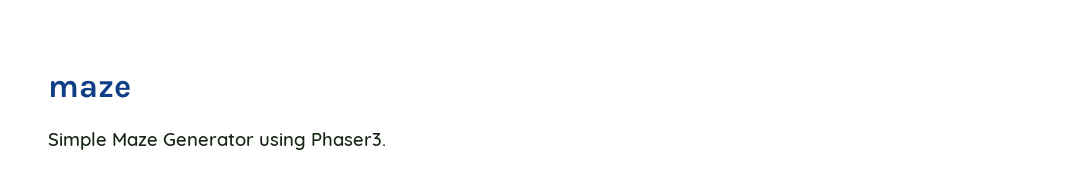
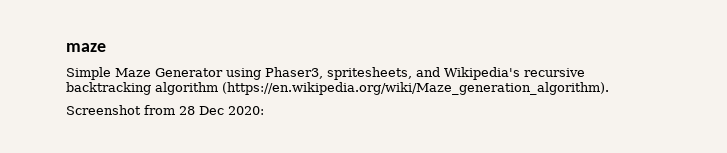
- Simple Maze Generator using Phaser3.
+ Simple Maze Generator using Phaser3, spritesheets, and Wikipedia's recursive backtracking algorithm (https://en.wikipedia.org/wiki/Maze_generation_algorithm).
+ Screenshot from 28 Dec 2020:

